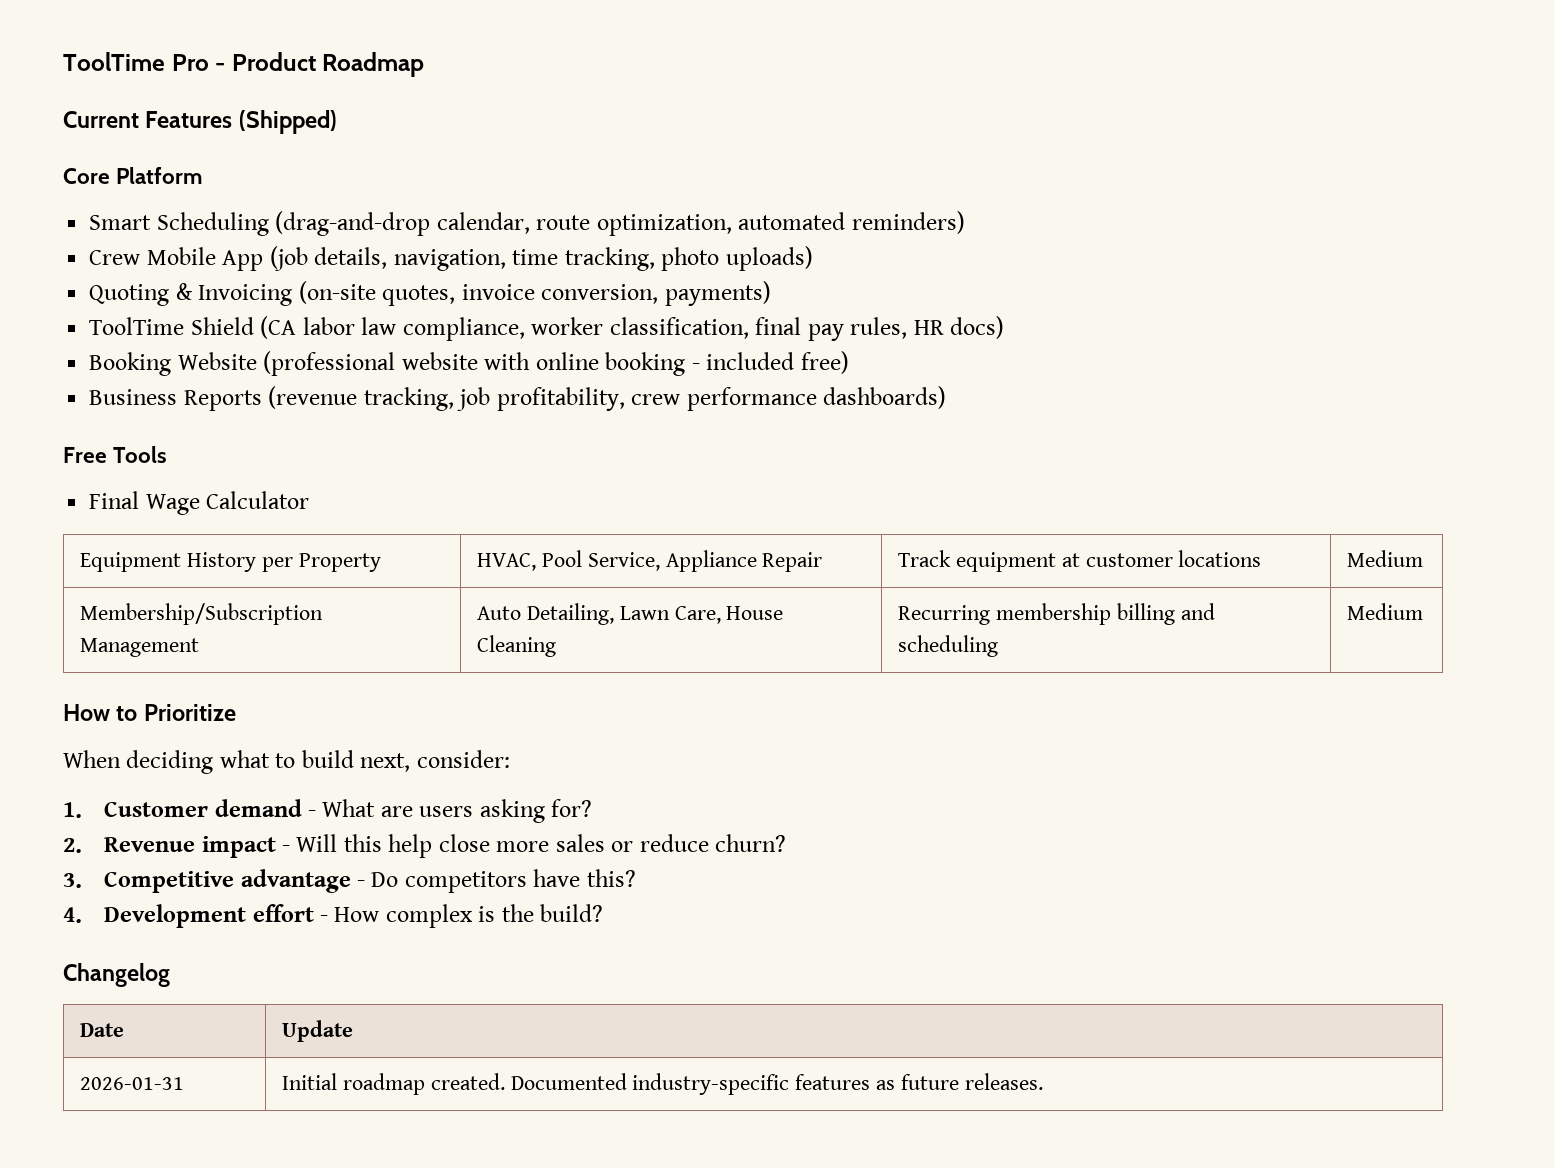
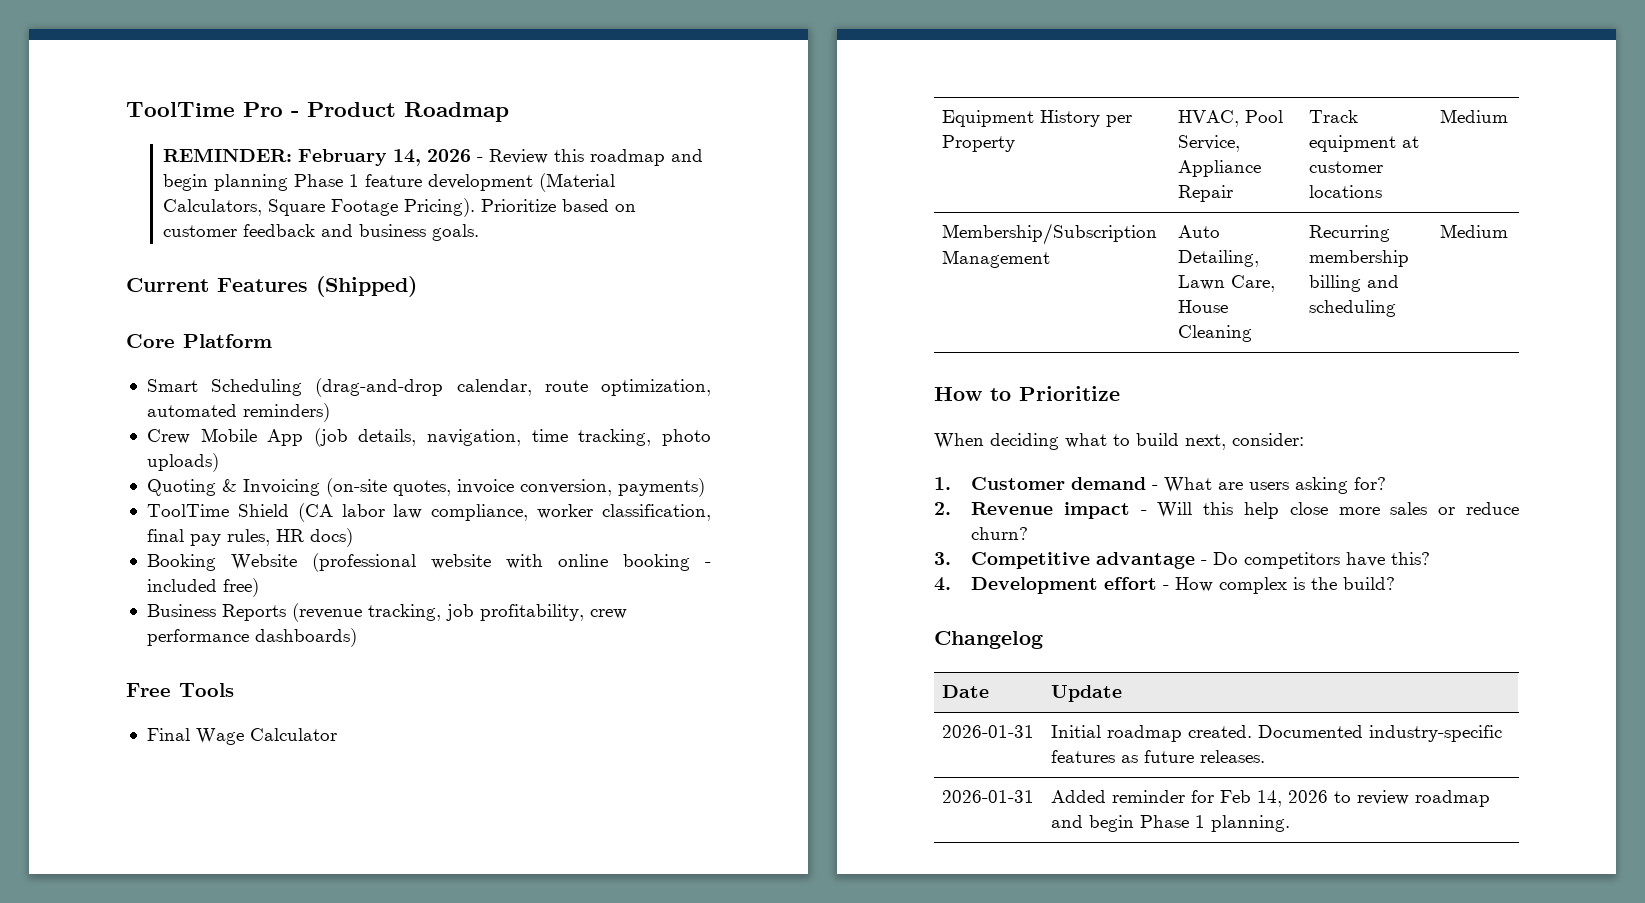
+ REMINDER: February 14, 2026 - Review this roadmap and begin planning Phase 1 feature development (Material Calculators, Square Footage Pricing). Prioritize based on customer feedback and business goals.
+ 2026-01-31 | Added reminder for Feb 14, 2026 to review roadmap and begin Phase 1 planning.

